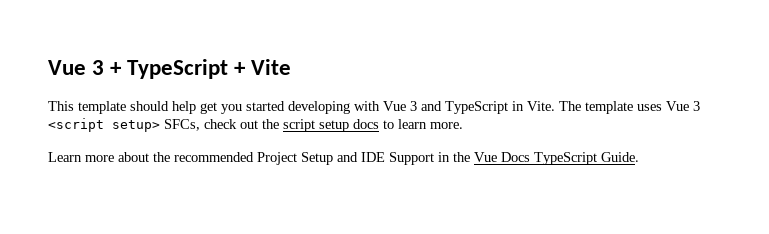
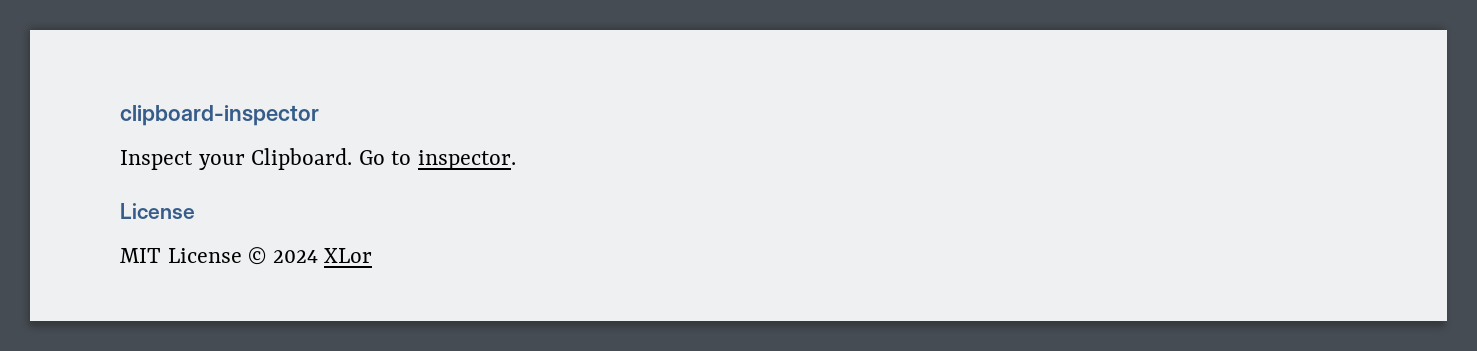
- Vue 3 + TypeScript + Vite
- This template should help get you started developing with Vue 3 and TypeScript in Vite. The template uses Vue 3 <script setup> SFCs, check out the script setup docs to learn more.
- Learn more about the recommended Project Setup and IDE Support in the Vue Docs TypeScript Guide.
+ clipboard-inspector
+ Inspect your Clipboard. Go to inspector.
+ License
+ MIT License © 2024 XLor

